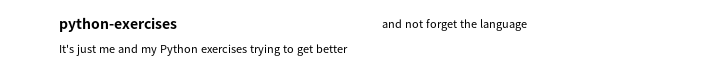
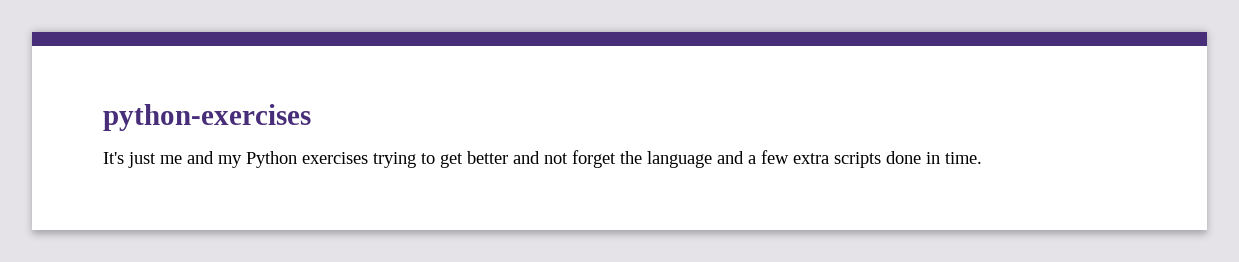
- It's just me and my Python exercises trying to get better and not forget the language
+ It's just me and my Python exercises trying to get better and not forget the language and a few extra scripts done in time.

